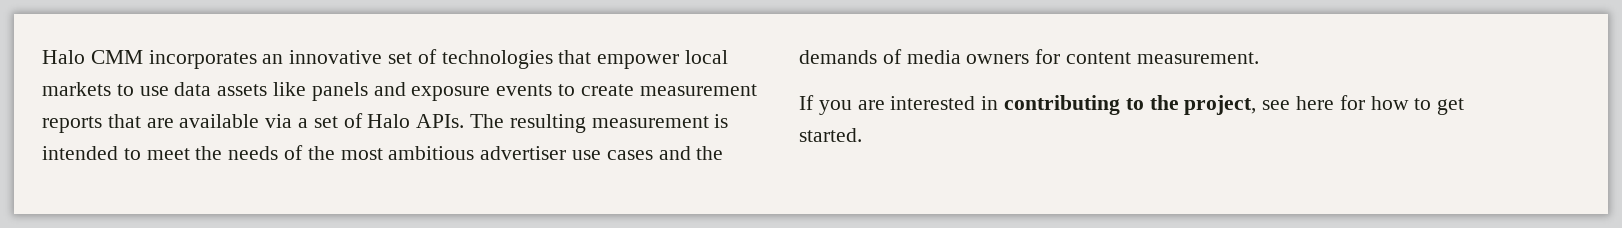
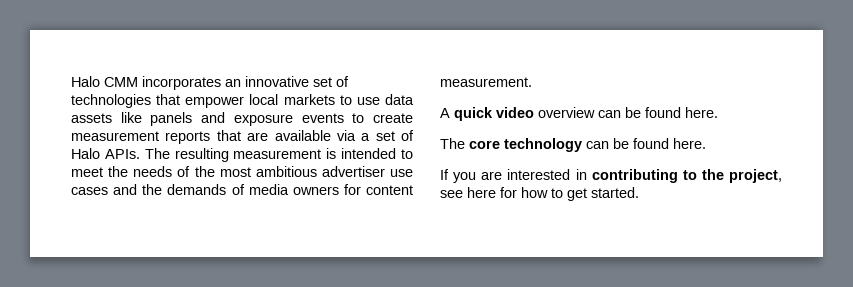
+ A quick video overview can be found here.
+ The core technology can be found here.

